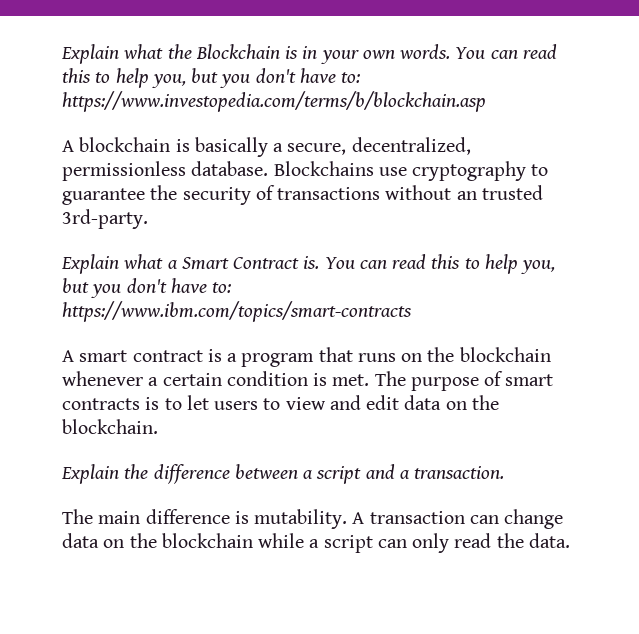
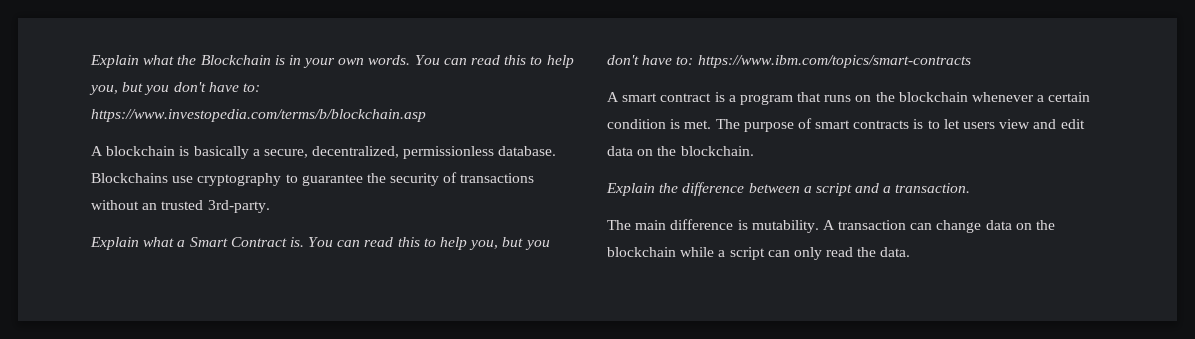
- The purpose of smart contracts is to let users to view and edit data on the blockchain.
+ The purpose of smart contracts is to let users view and edit data on the blockchain.

